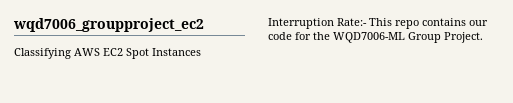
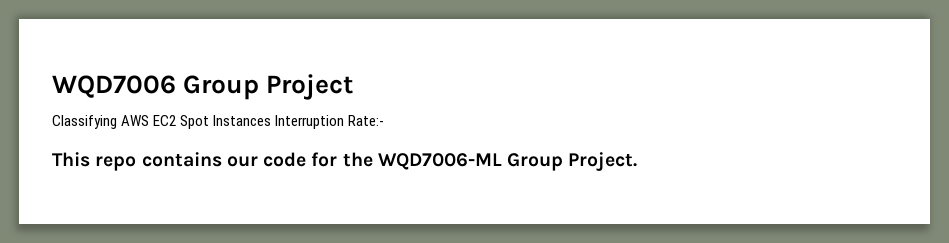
- wqd7006_groupproject_ec2
+ WQD7006 Group Project
- Classifying AWS EC2 Spot Instances Interruption Rate:- This repo contains our code for the WQD7006-ML Group Project.
+ Classifying AWS EC2 Spot Instances Interruption Rate:-
+ This repo contains our code for the WQD7006-ML Group Project.

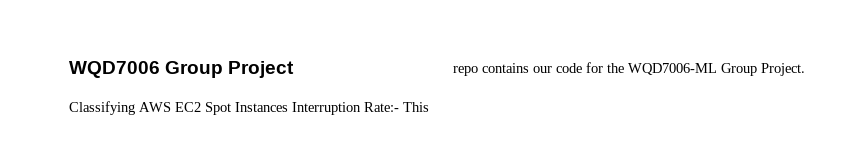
- Classifying AWS EC2 Spot Instances Interruption Rate:-
- This repo contains our code for the WQD7006-ML Group Project.
+ Classifying AWS EC2 Spot Instances Interruption Rate:- This repo contains our code for the WQD7006-ML Group Project.

